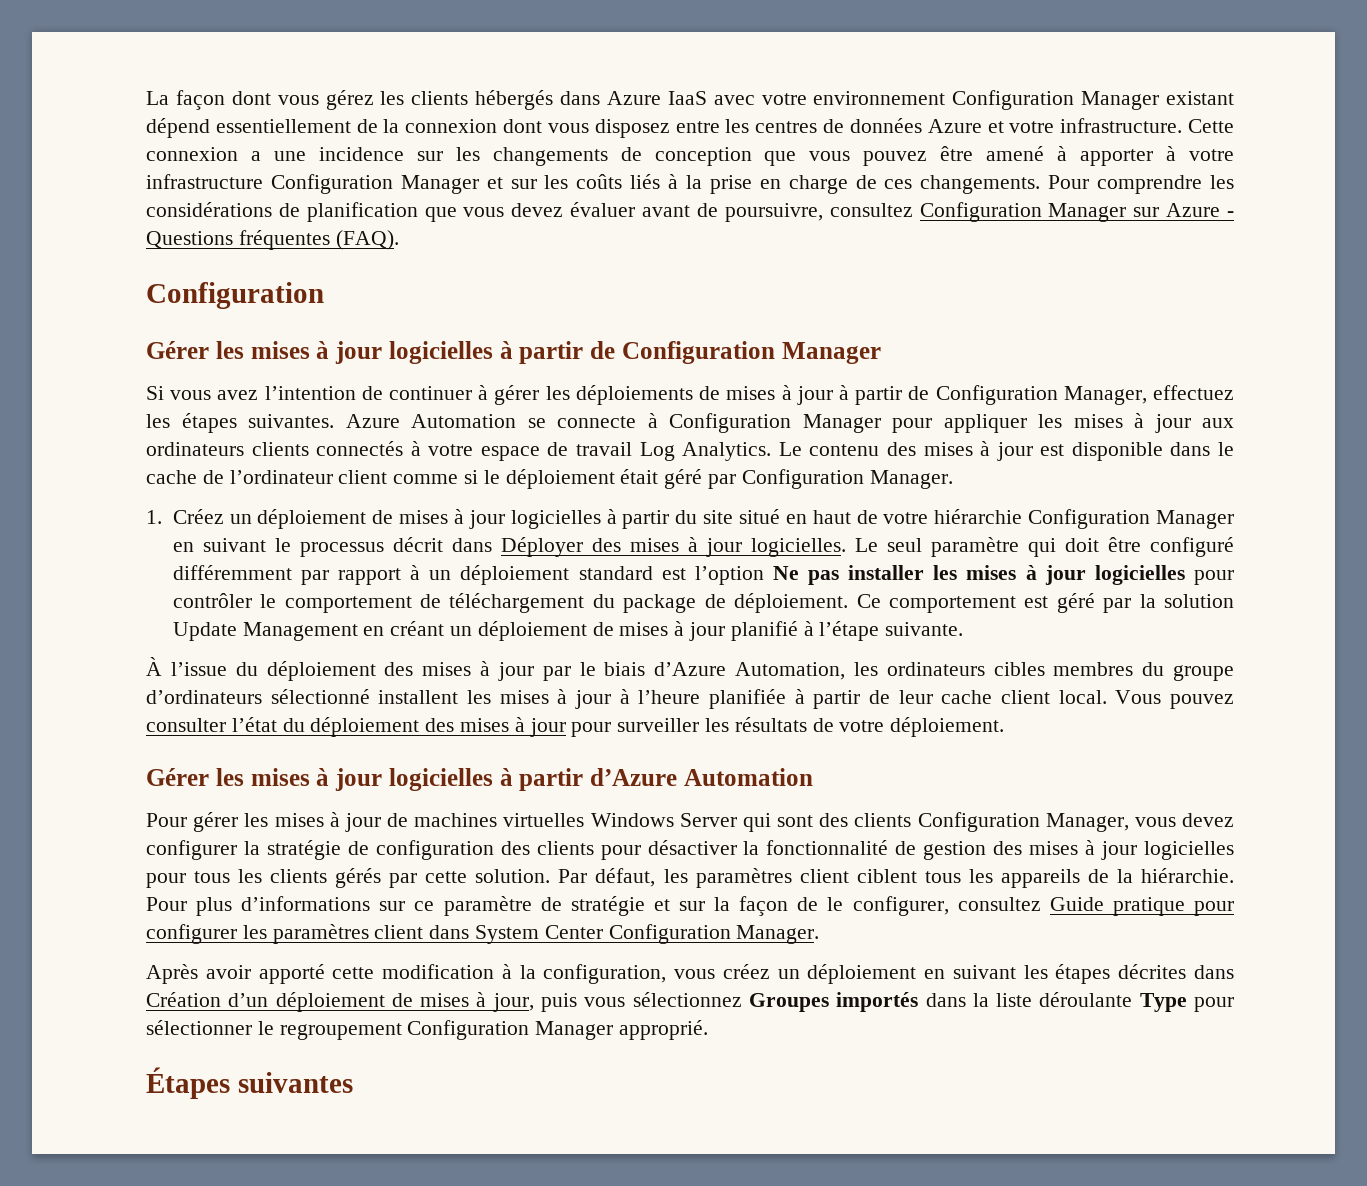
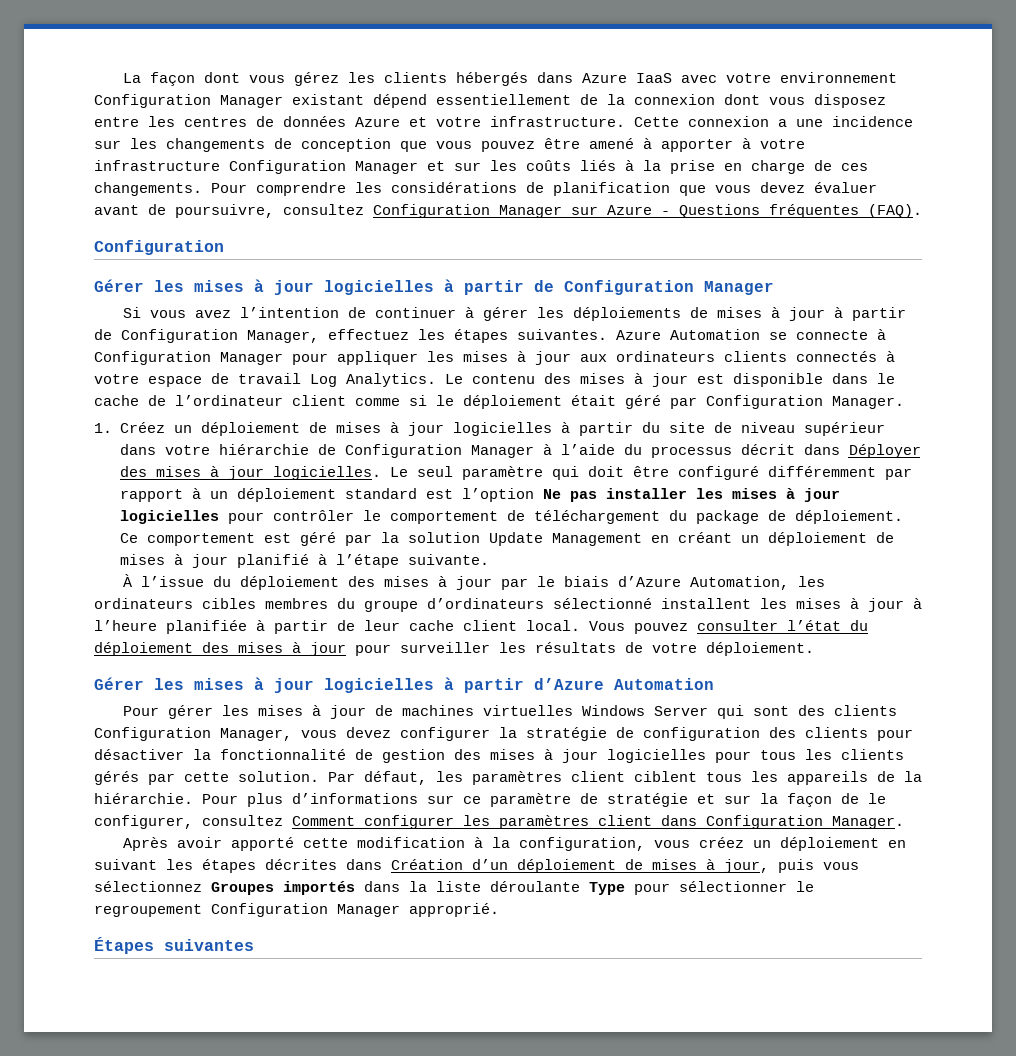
- 1. Créez un déploiement de mises à jour logicielles à partir du site situé en haut de votre hiérarchie Configuration Manager en suivant le processus décrit dans Déployer des mises à jour logicielles.
+ 1. Créez un déploiement de mises à jour logicielles à partir du site de niveau supérieur dans votre hiérarchie de Configuration Manager à l’aide du processus décrit dans Déployer des mises à jour logicielles.
- Pour plus d’informations sur ce paramètre de stratégie et sur la façon de le configurer, consultez Guide pratique pour configurer les paramètres client dans System Center Configuration Manager.
+ Pour plus d’informations sur ce paramètre de stratégie et sur la façon de le configurer, consultez Comment configurer les paramètres client dans Configuration Manager.

